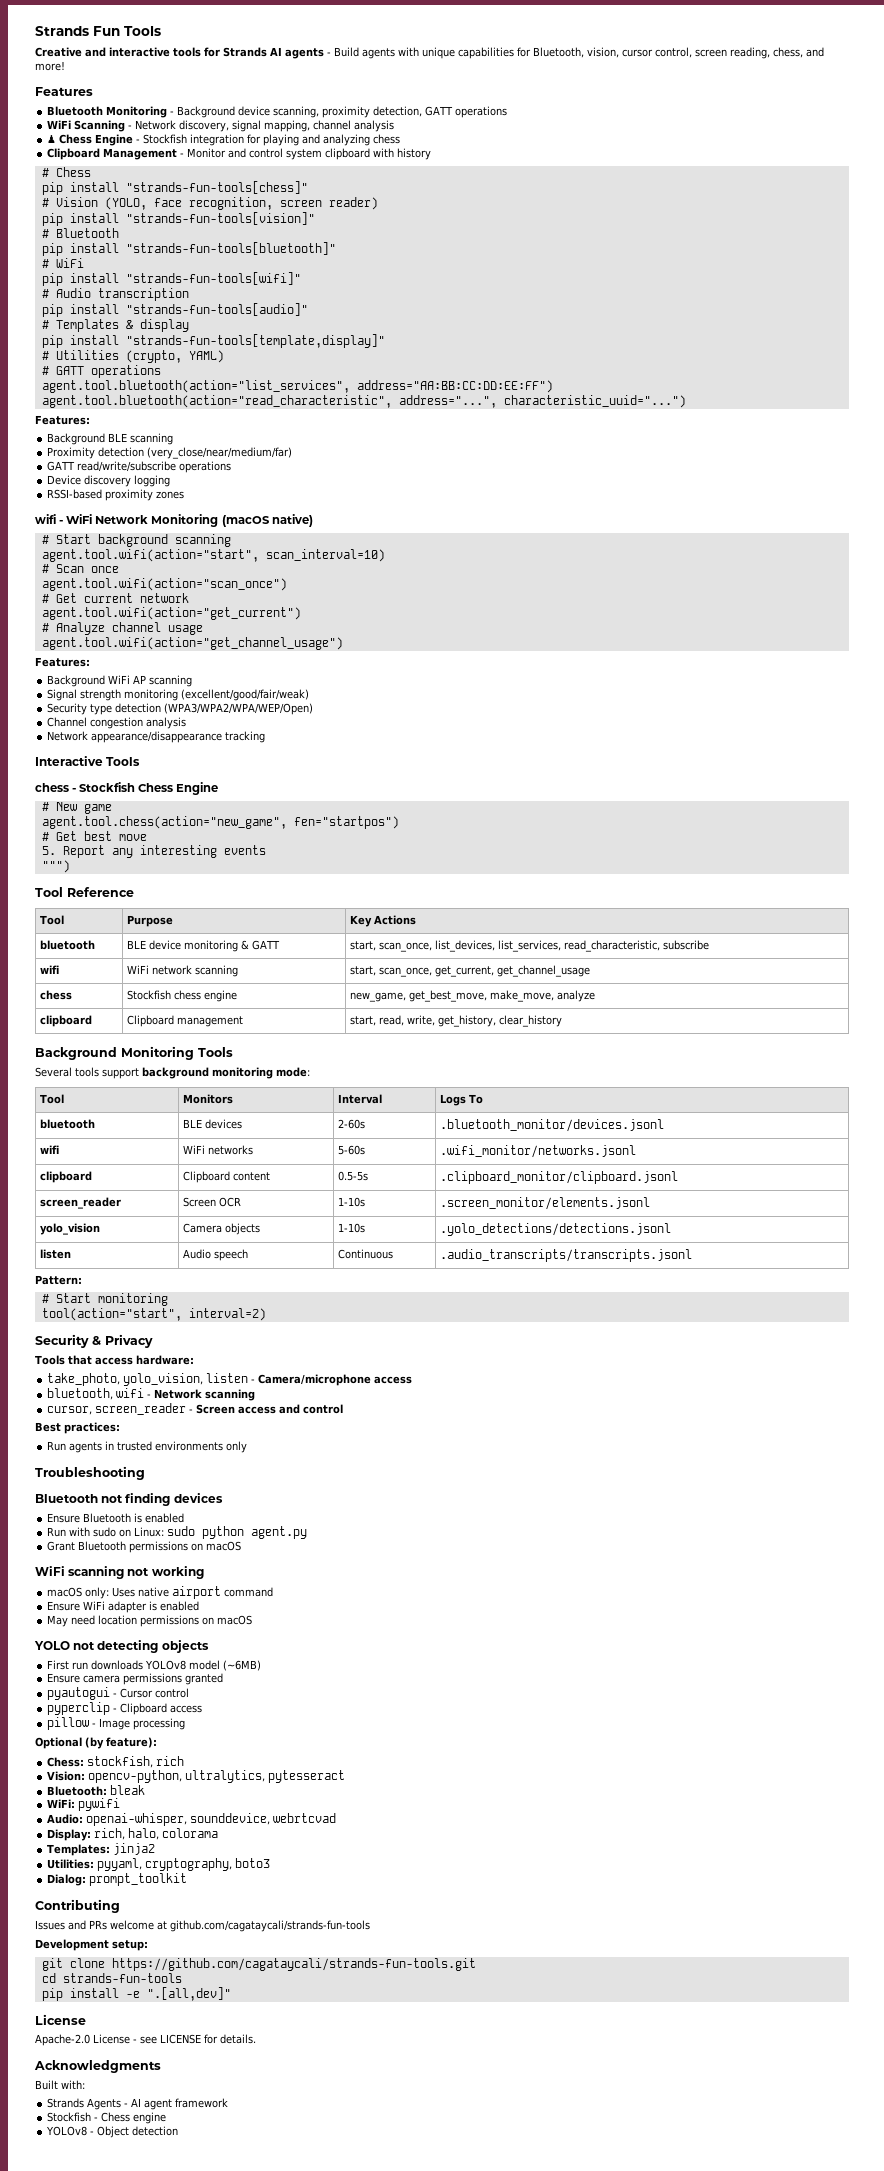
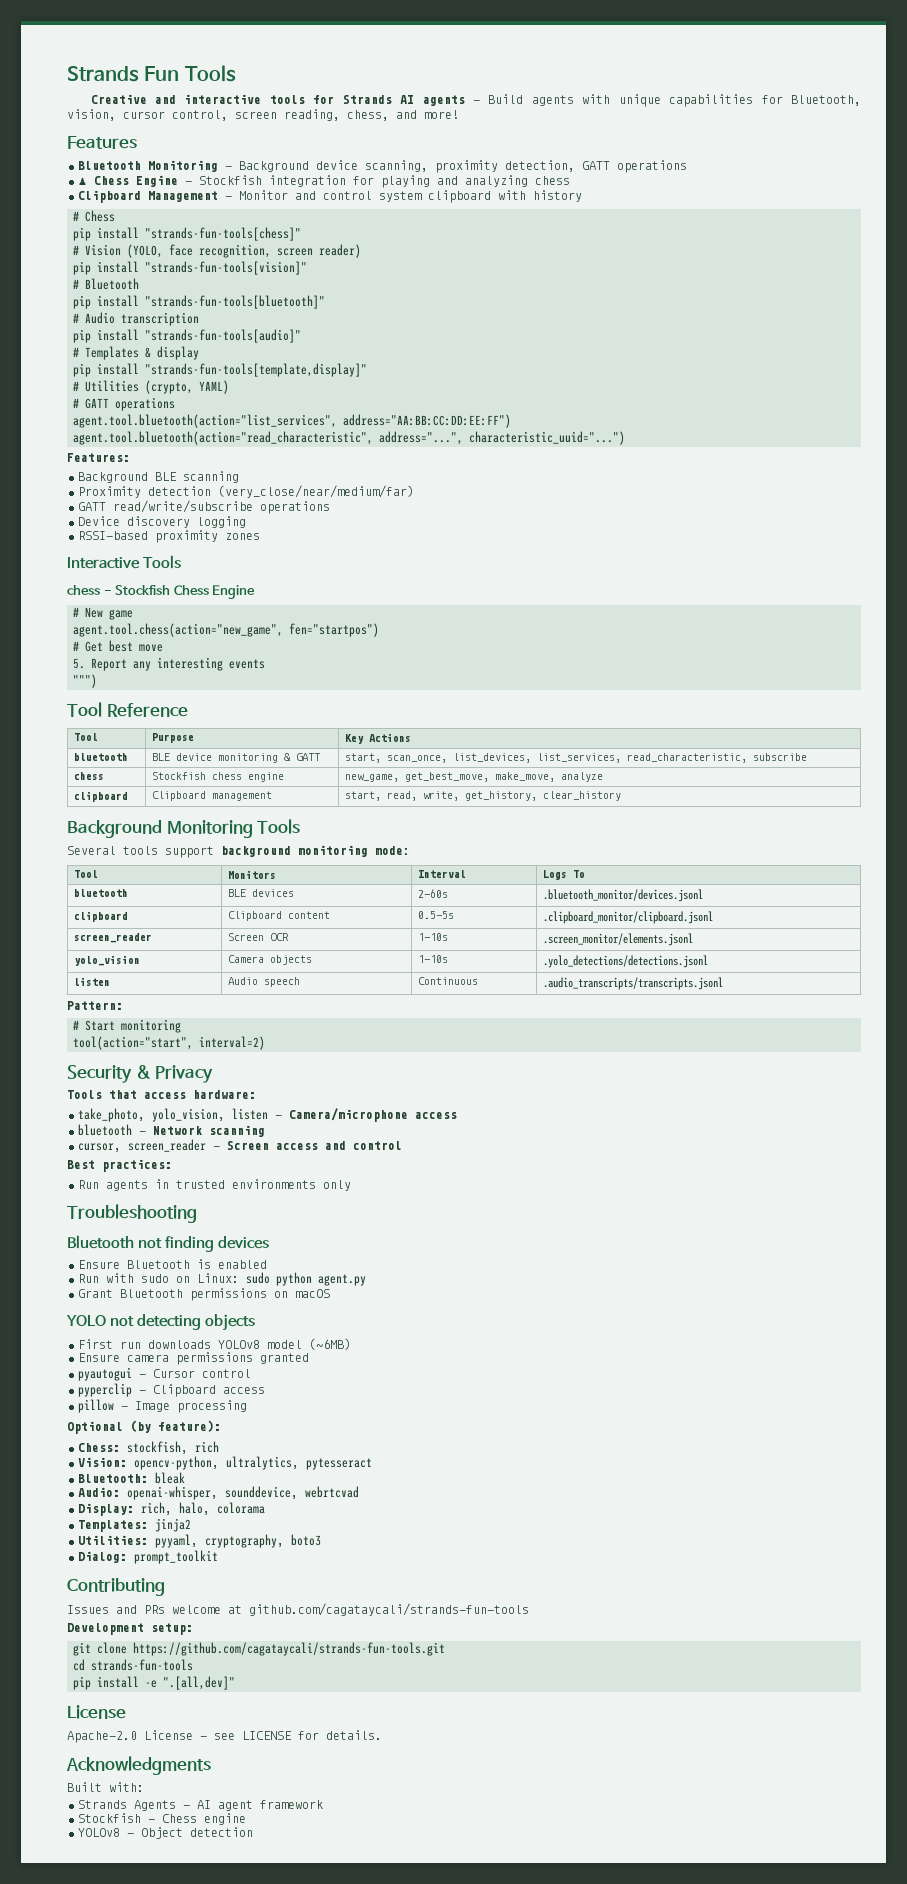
- WiFi Scanning - Network discovery, signal mapping, channel analysis
- # WiFi
- pip install "strands-fun-tools[wifi]"
- wifi - WiFi Network Monitoring (macOS native)
- # Start background scanning
- agent.tool.wifi(action="start", scan_interval=10)
- # Scan once
- agent.tool.wifi(action="scan_once")
- # Get current network
- agent.tool.wifi(action="get_current")
- # Analyze channel usage
- agent.tool.wifi(action="get_channel_usage")
- Features:
- Background WiFi AP scanning
- Signal strength monitoring (excellent/good/fair/weak)
- Security type detection (WPA3/WPA2/WPA/WEP/Open)
- Channel congestion analysis
- Network appearance/disappearance tracking
- wifi | WiFi network scanning | start, scan_once, get_current, get_channel_usage
- wifi | WiFi networks | 5-60s | .wifi_monitor/networks.jsonl
- bluetooth, wifi - Network scanning
+ bluetooth - Network scanning
- WiFi scanning not working
- macOS only: Uses native airport command
- Ensure WiFi adapter is enabled
- May need location permissions on macOS
- WiFi: pywifi

